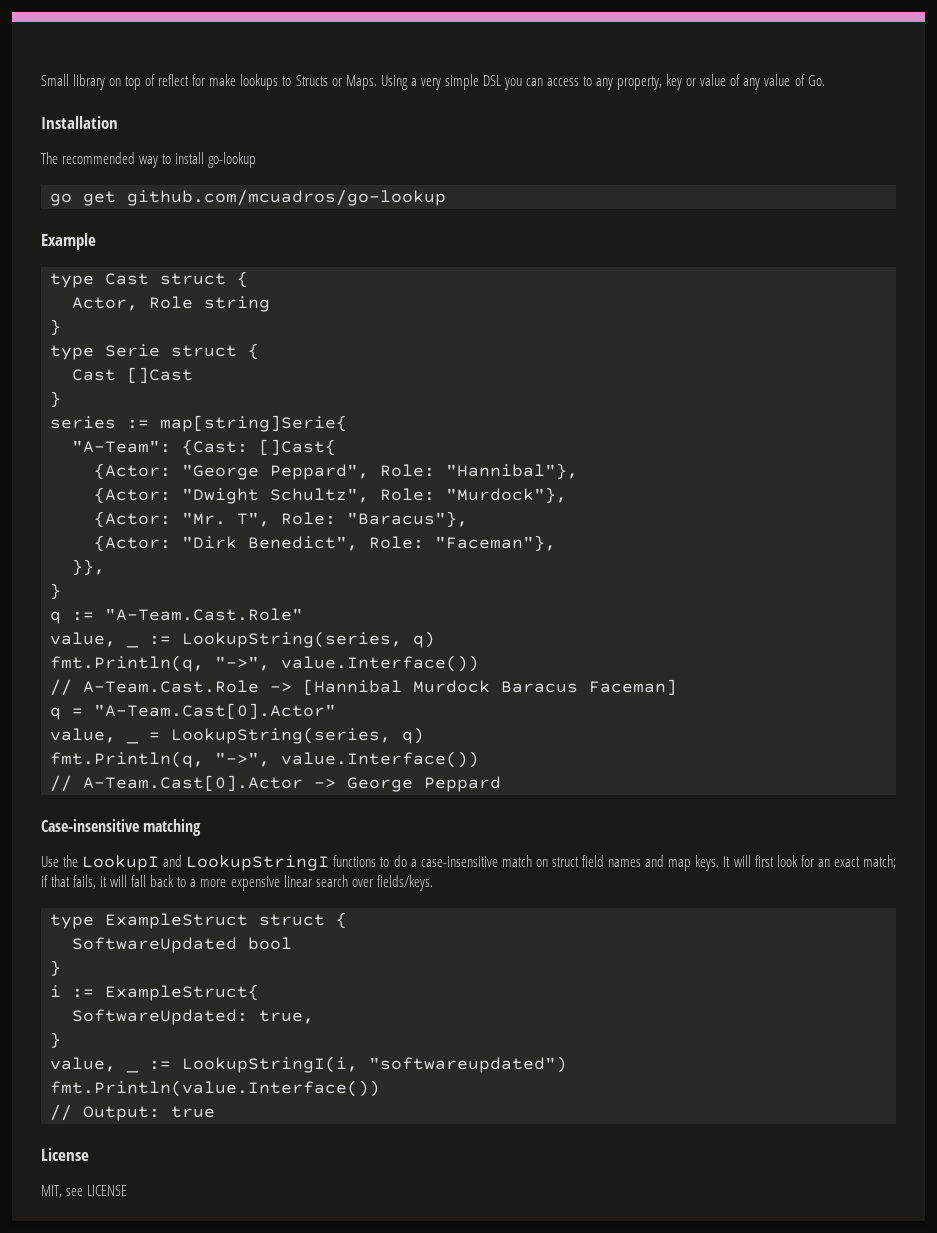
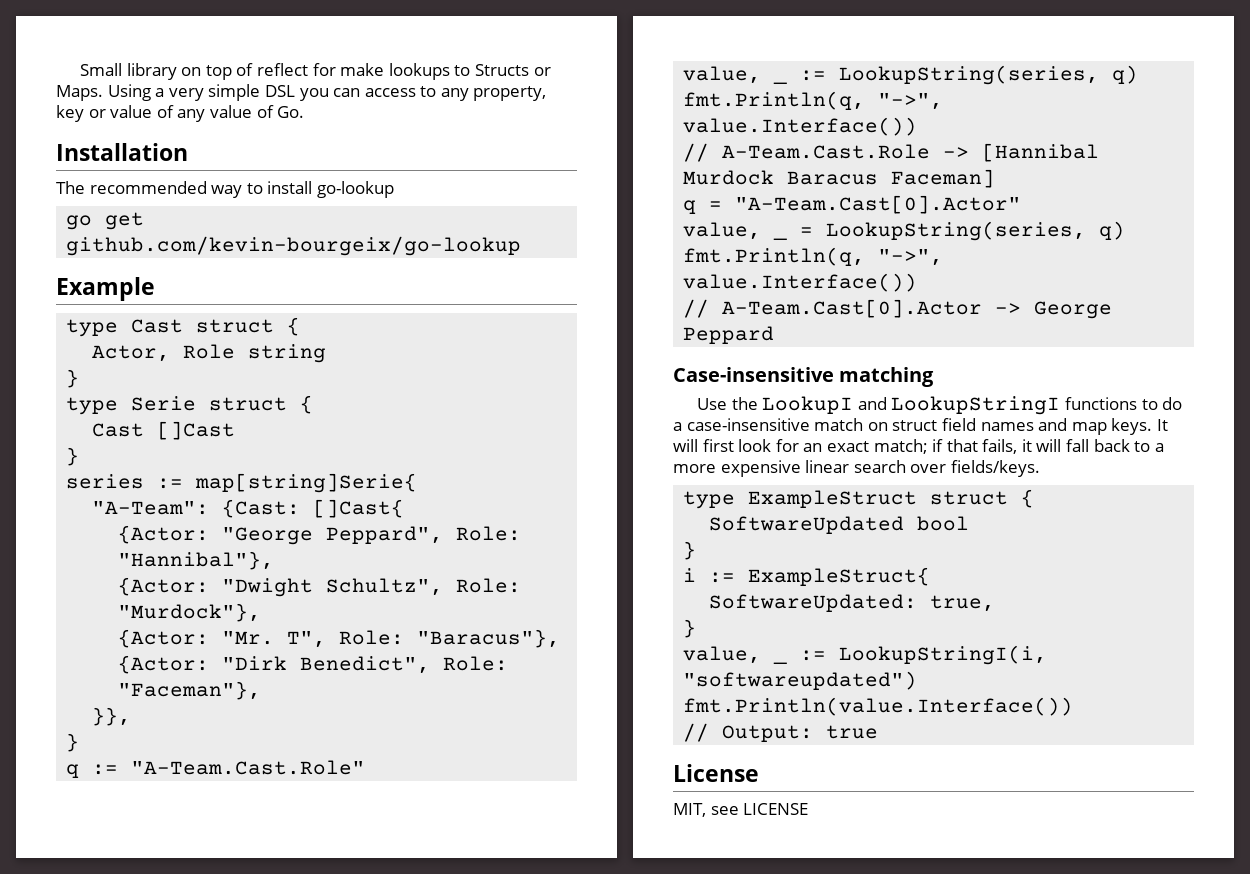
- go get github.com/mcuadros/go-lookup
+ go get github.com/kevin-bourgeix/go-lookup

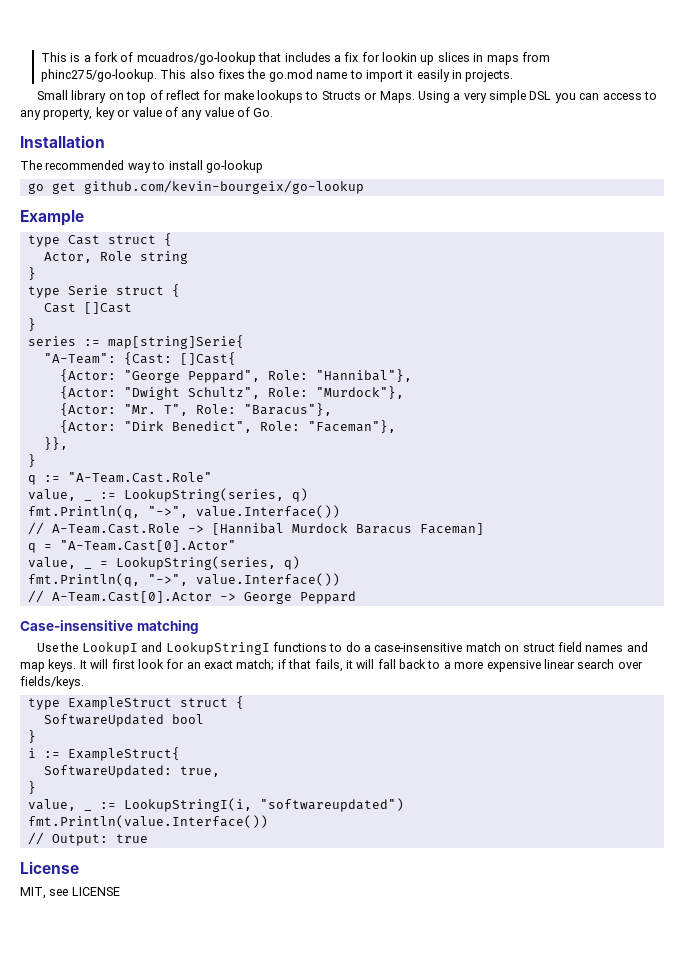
+ This is a fork of mcuadros/go-lookup that includes a fix for lookin up slices in maps from phinc275/go-lookup. This also fixes the go.mod name to import it easily in projects.

